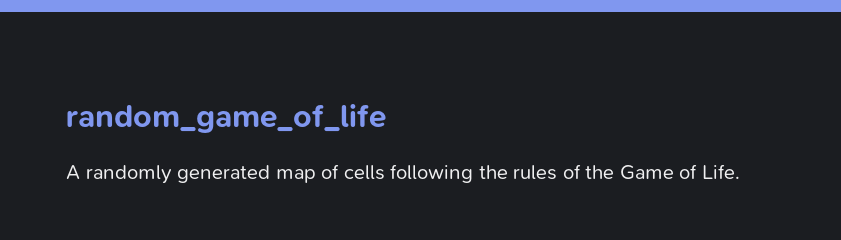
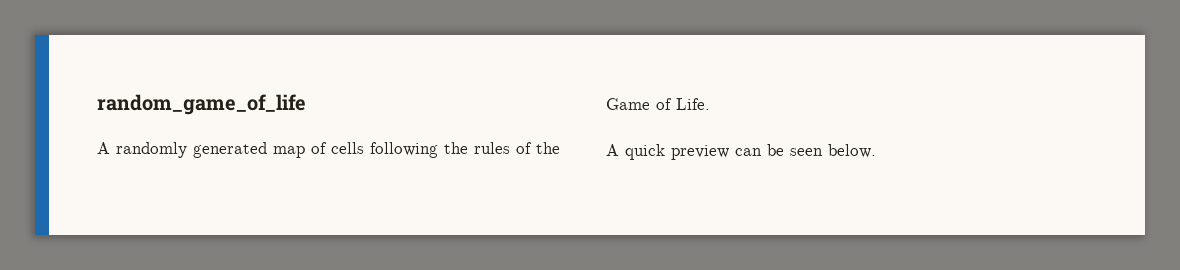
+ A quick preview can be seen below.

